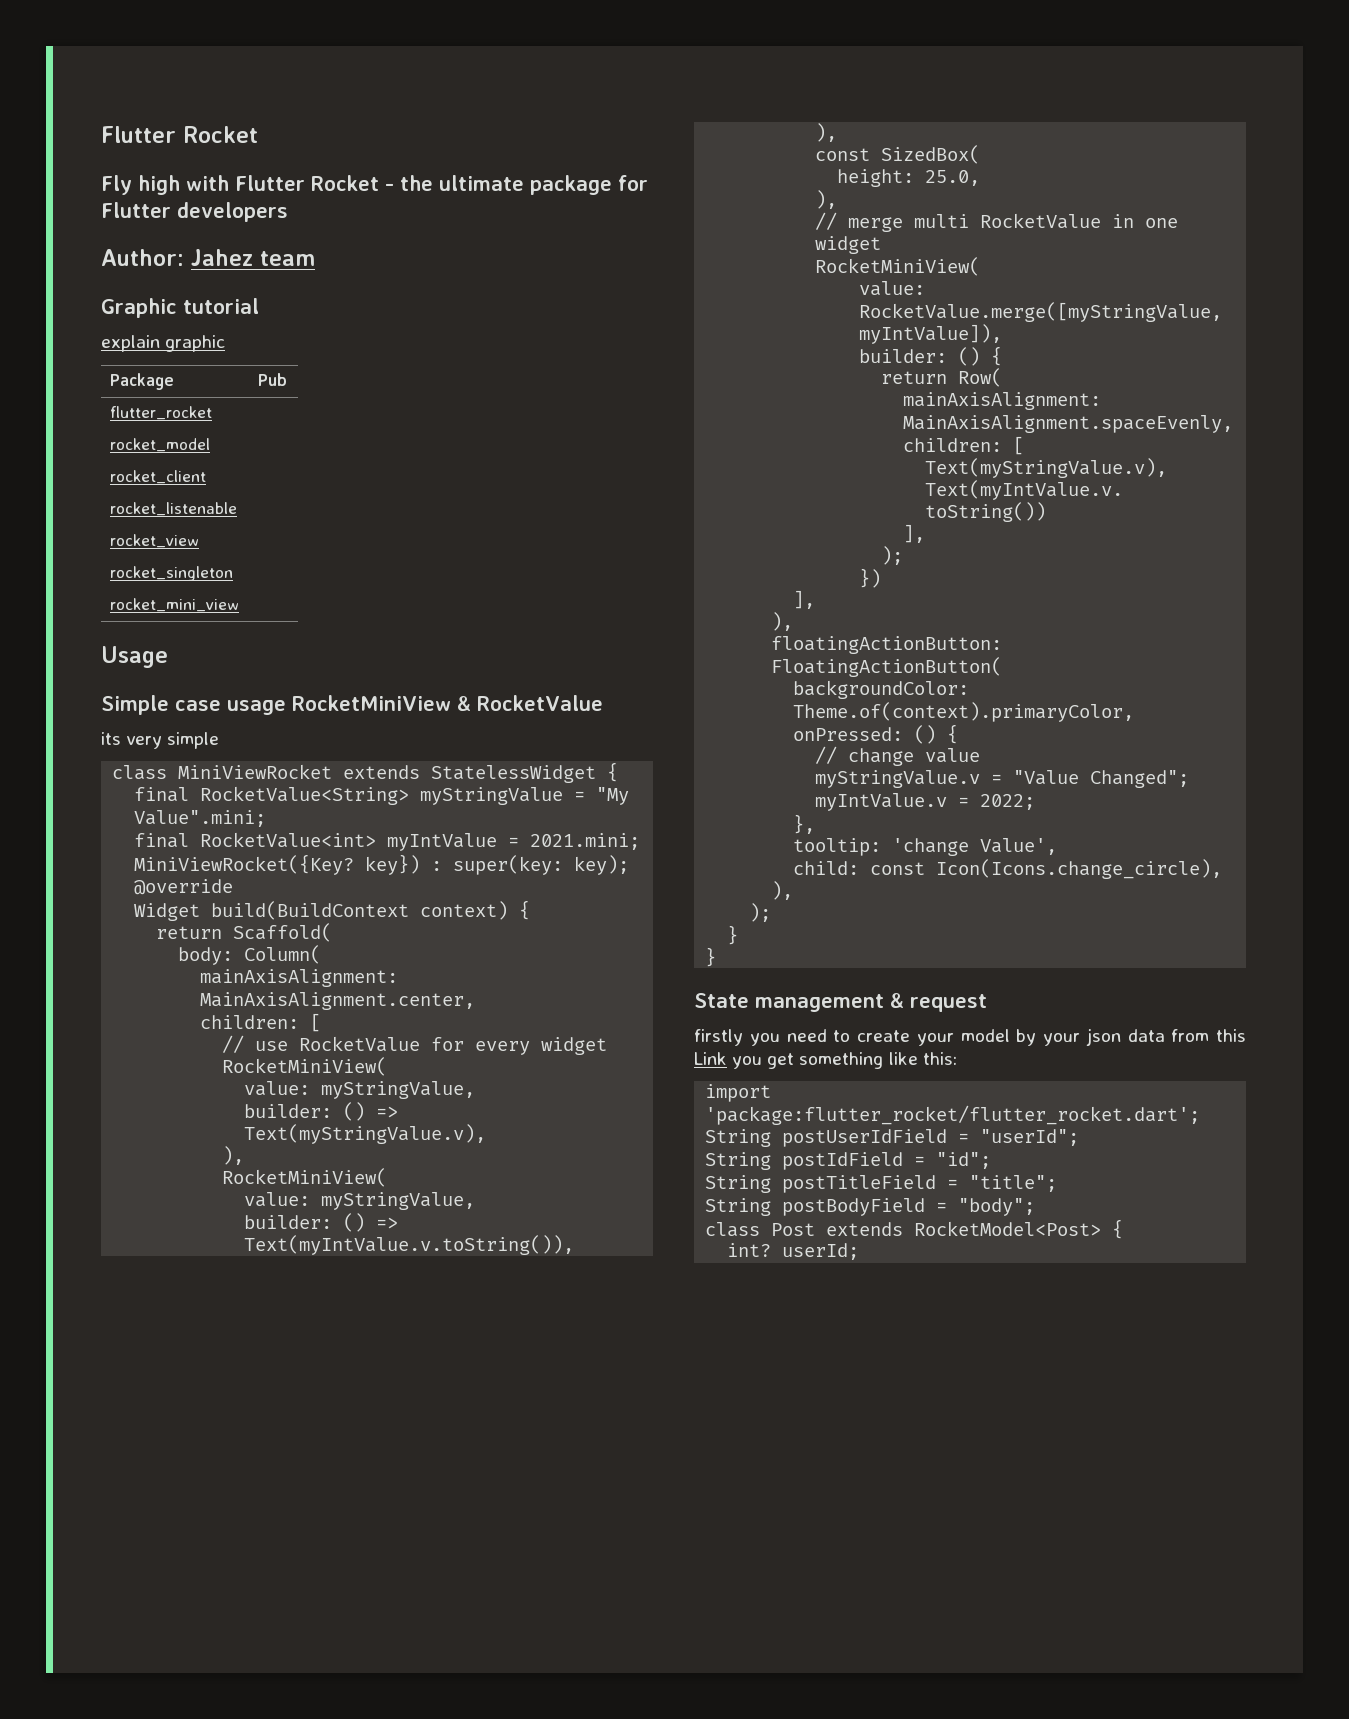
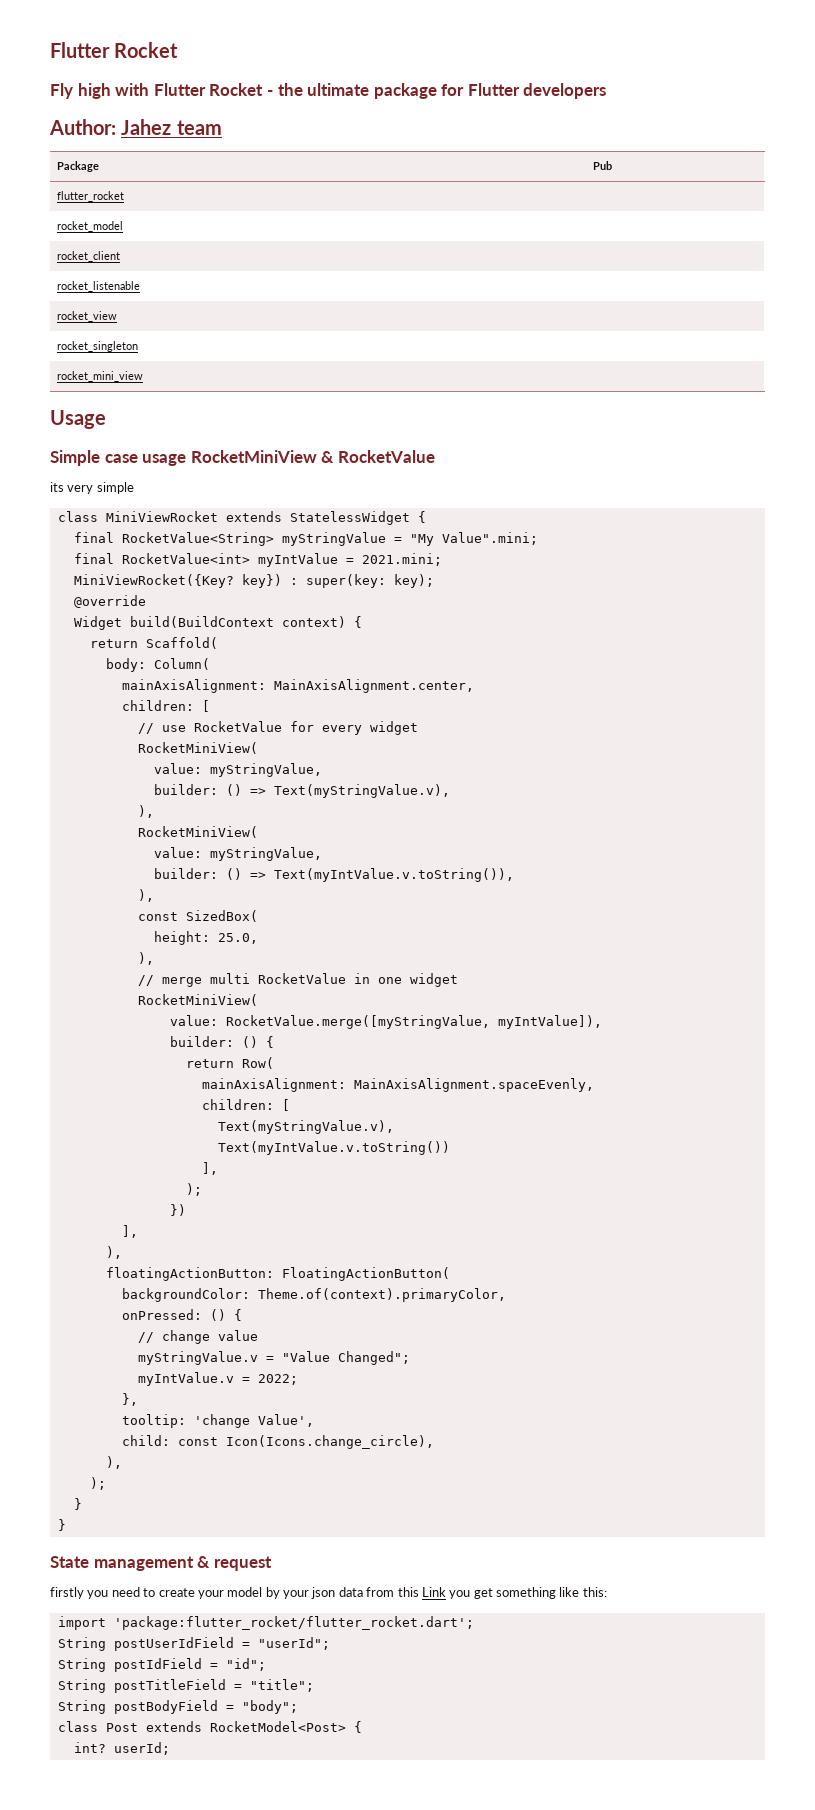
- Graphic tutorial
- explain graphic

